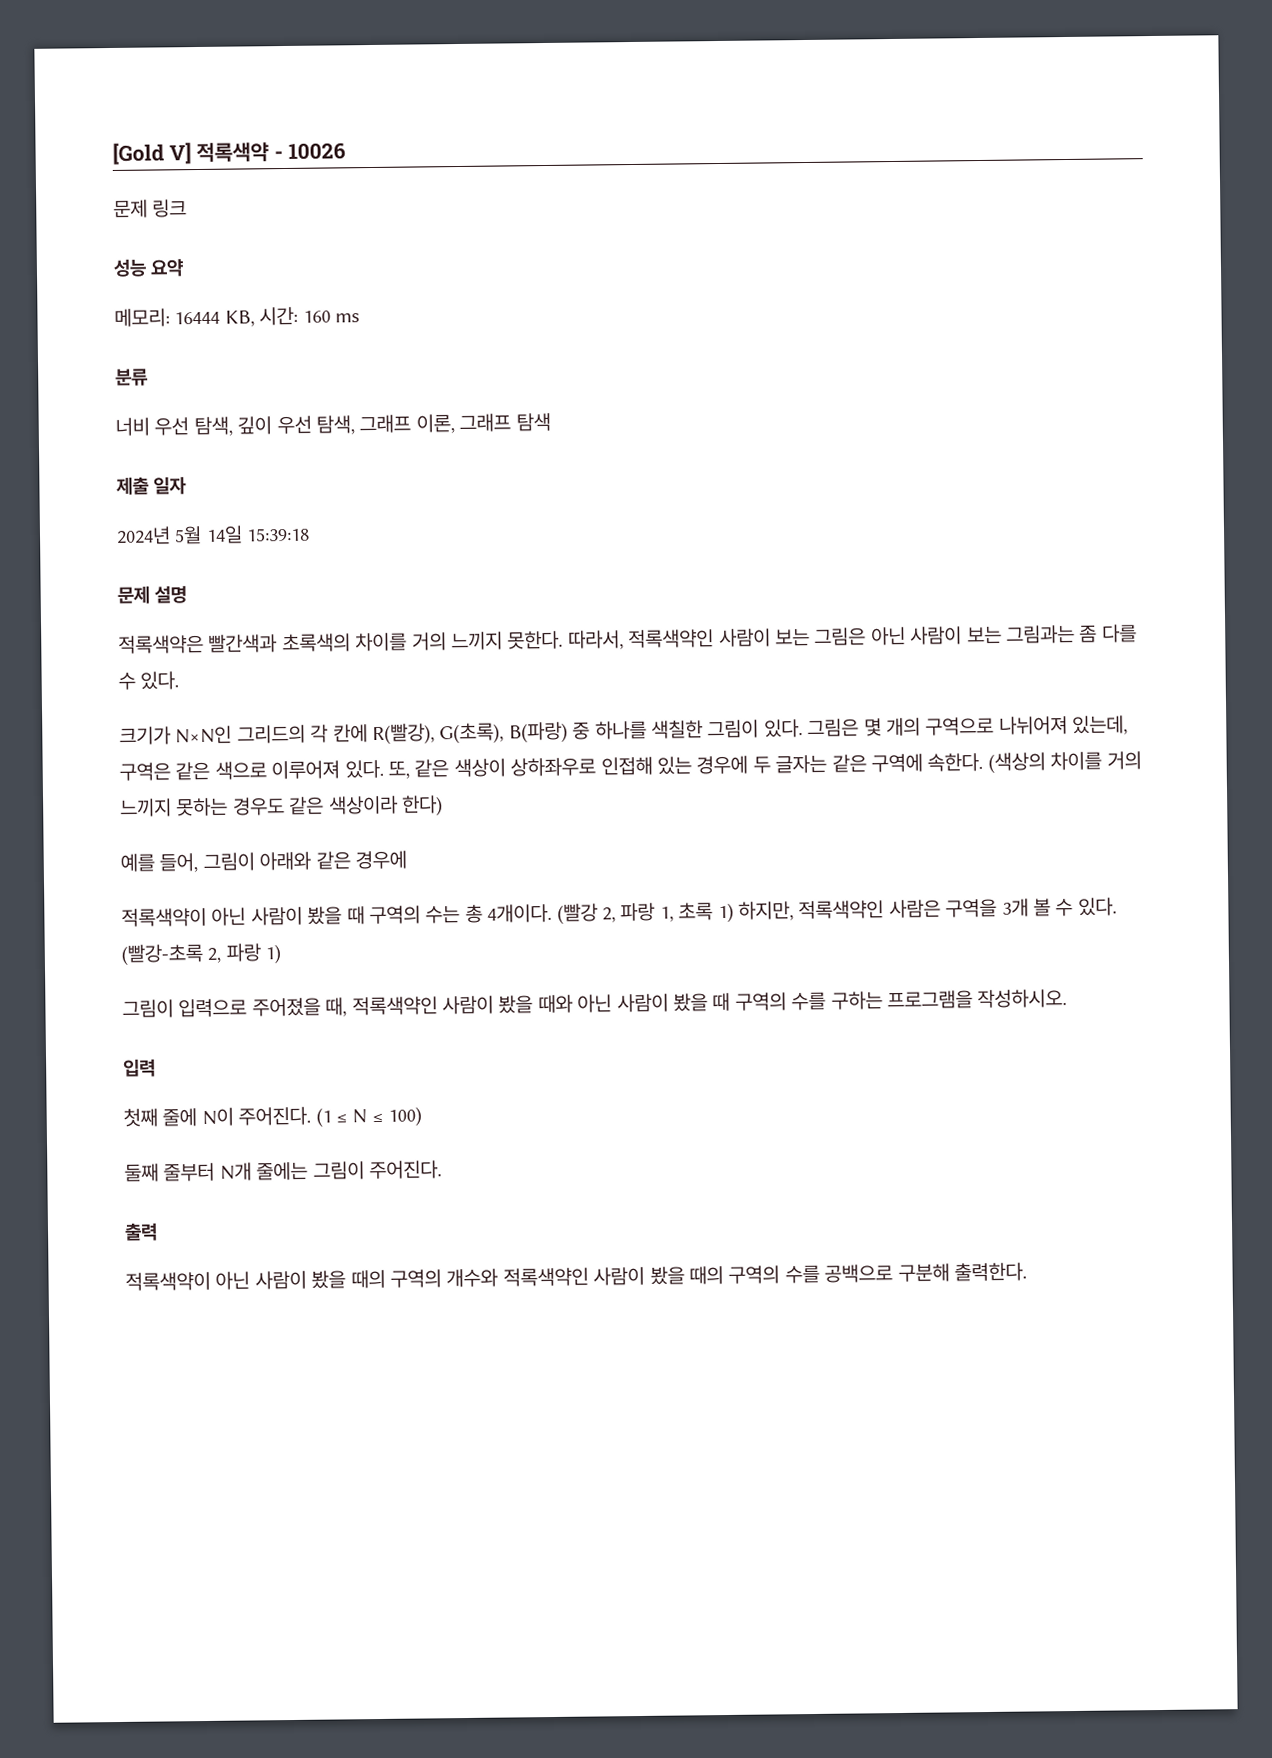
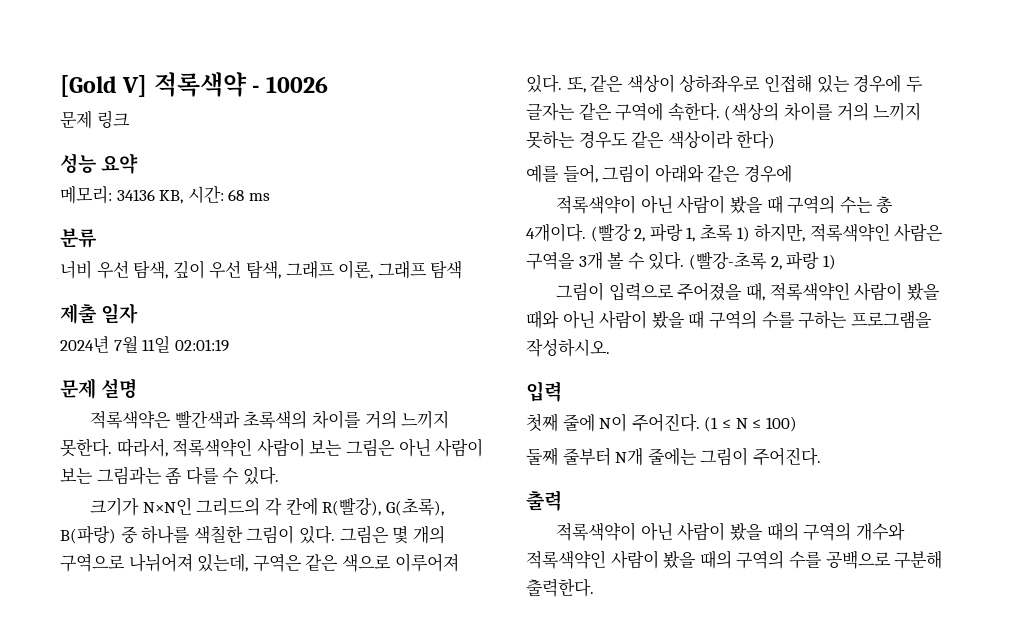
- 메모리: 16444 KB, 시간: 160 ms
+ 메모리: 34136 KB, 시간: 68 ms
- 2024년 5월 14일 15:39:18
+ 2024년 7월 11일 02:01:19

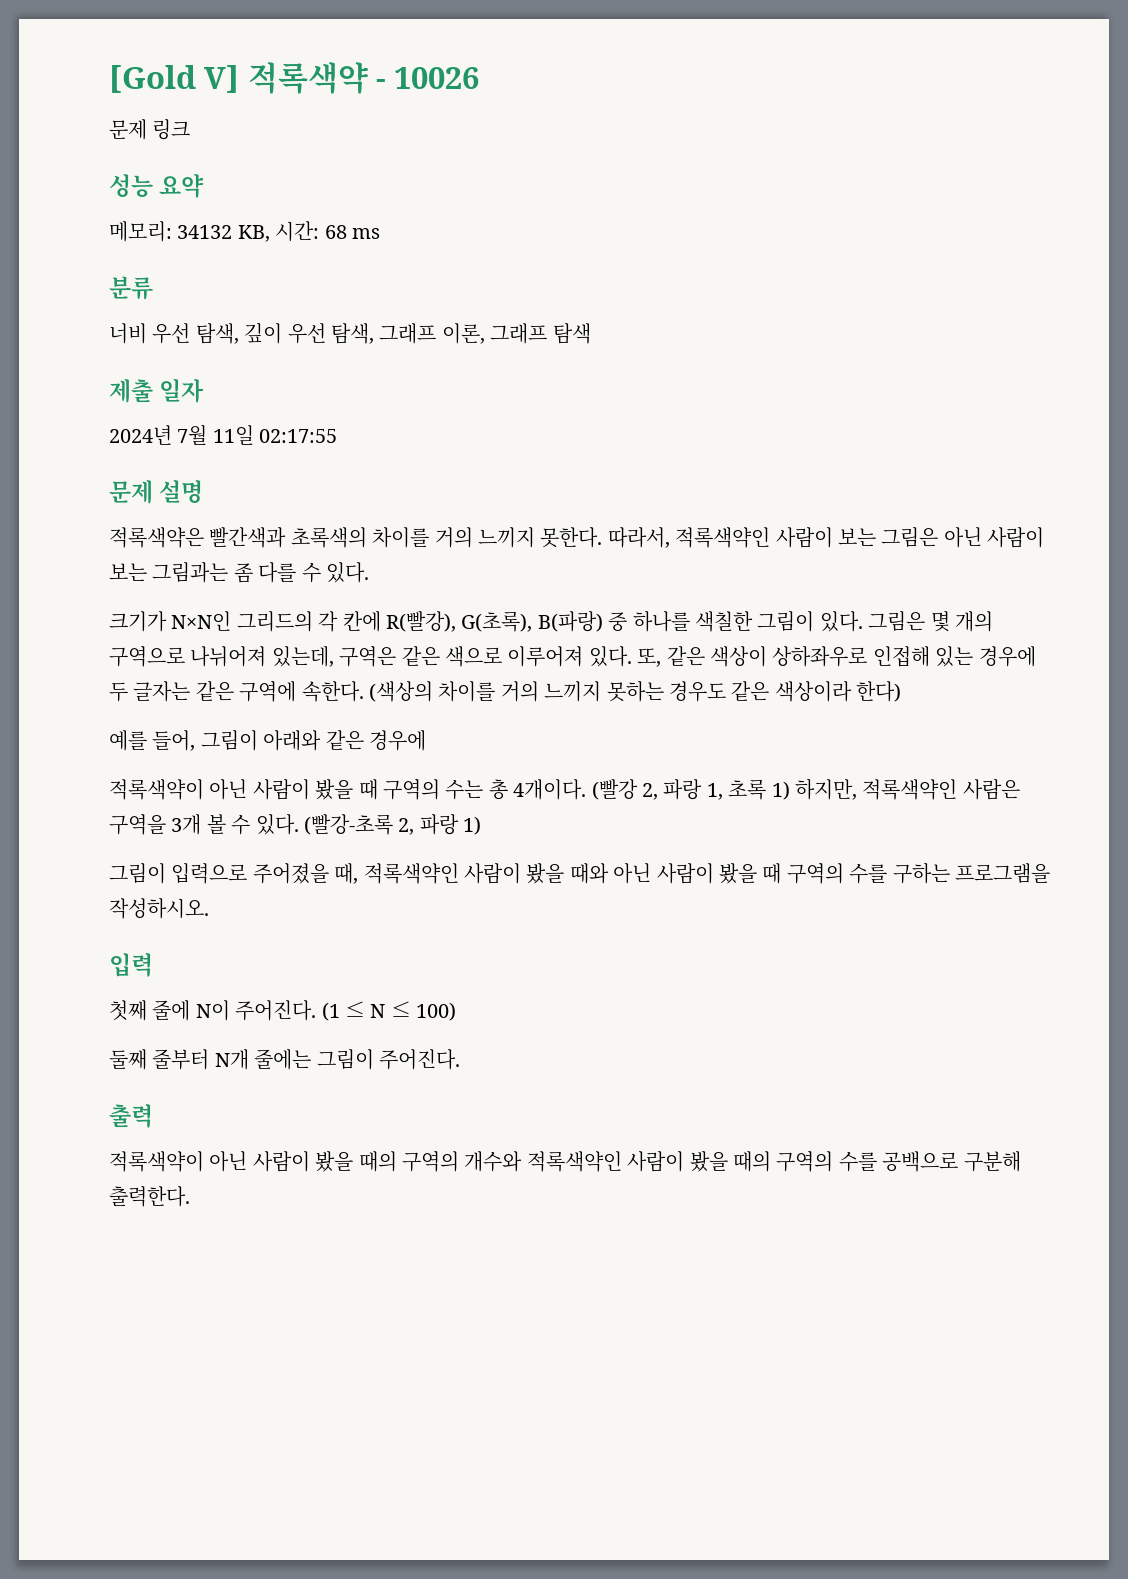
- 메모리: 34136 KB, 시간: 68 ms
+ 메모리: 34132 KB, 시간: 68 ms
- 2024년 7월 11일 02:01:19
+ 2024년 7월 11일 02:17:55

